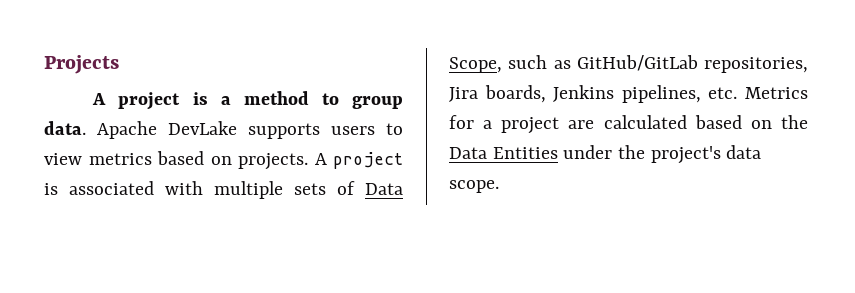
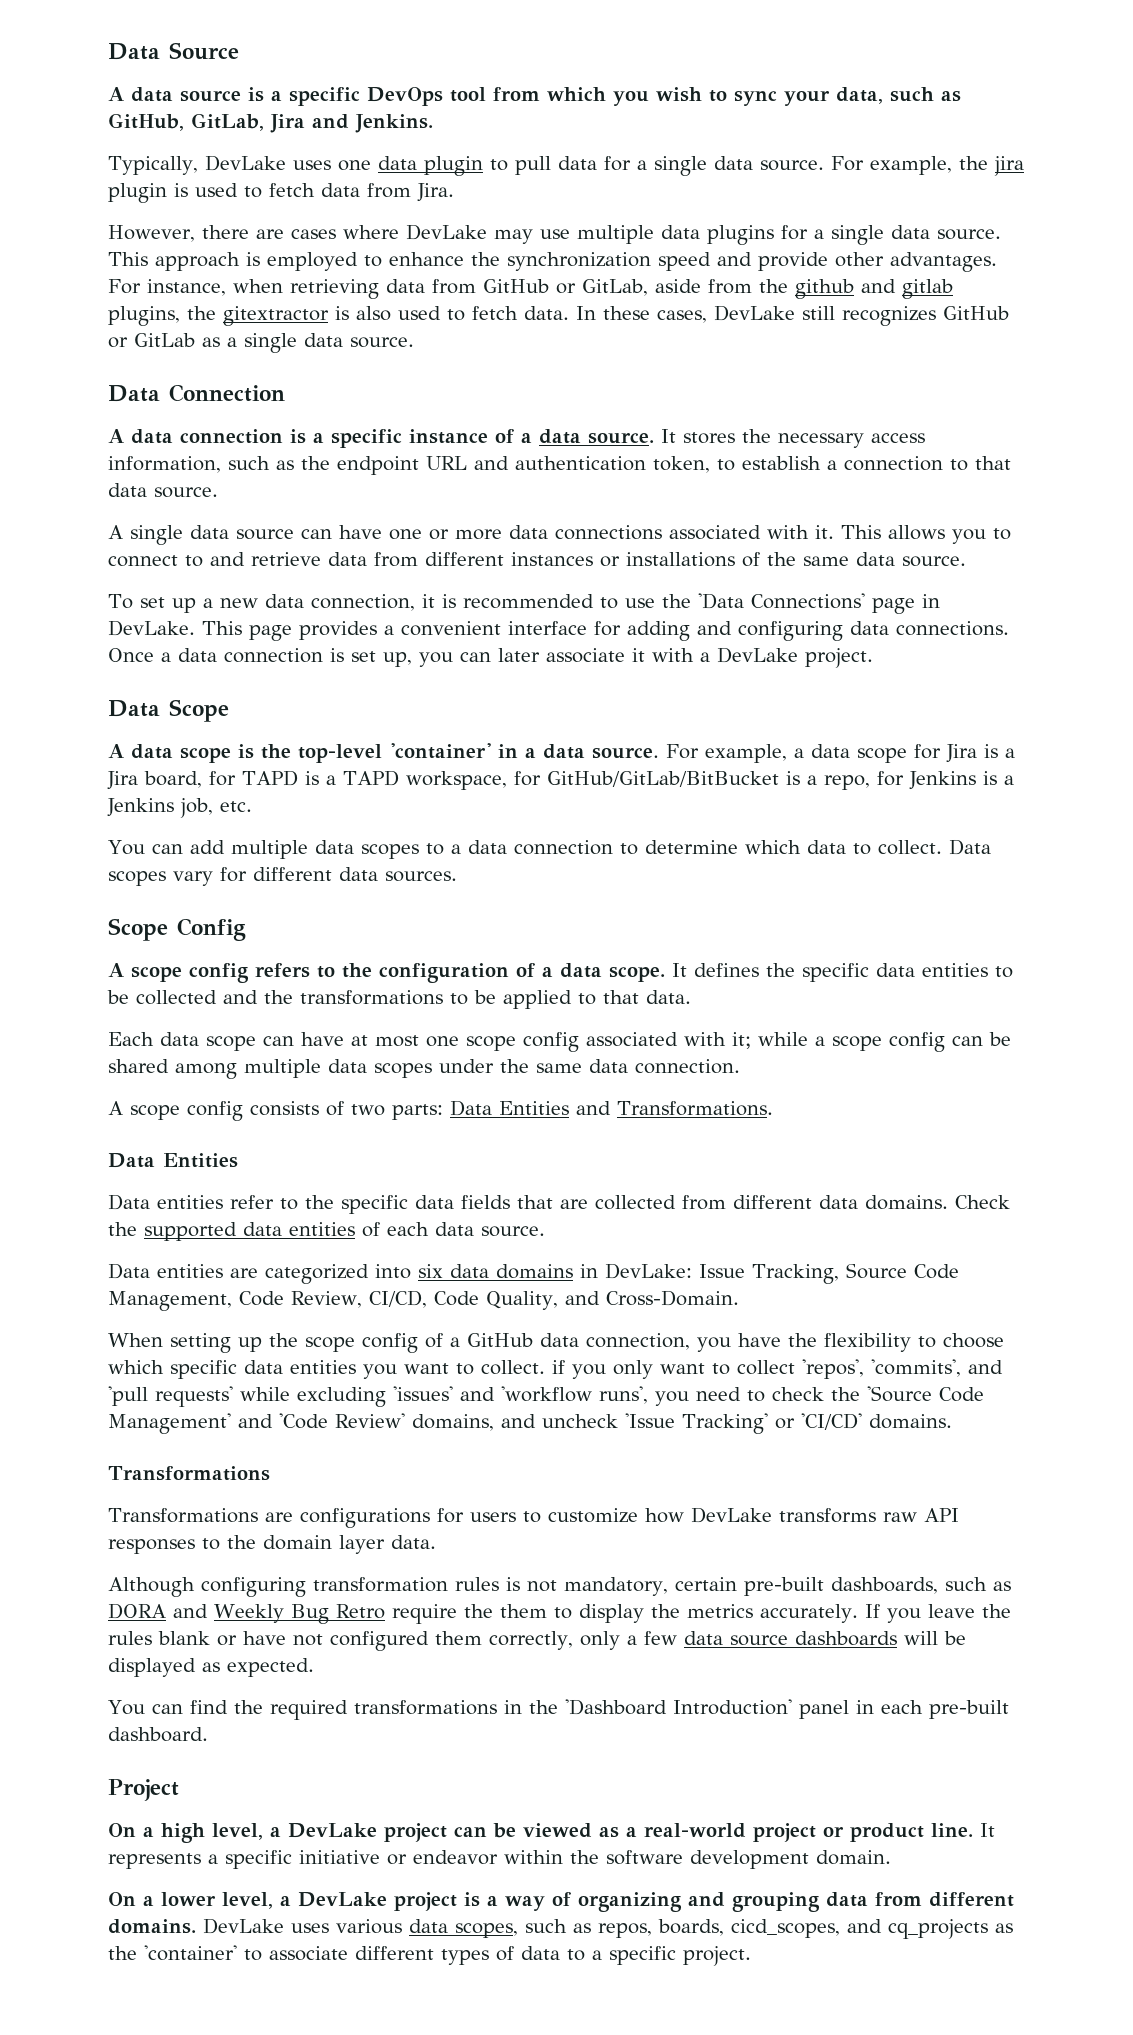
- Projects
- A project is a method to group data. Apache DevLake supports users to view metrics based on projects. A project is associated with multiple sets of Data Scope, such as GitHub/GitLab repositories, Jira boards, Jenkins pipelines, etc. Metrics for a project are calculated based on the Data Entities under the project's data scope.
+ Data Source
+ A data source is a specific DevOps tool from which you wish to sync your data, such as GitHub, GitLab, Jira and Jenkins.
+ Typically, DevLake uses one data plugin to pull data for a single data source. For example, the jira plugin is used to fetch data from Jira.
+ However, there are cases where DevLake may use multiple data plugins for a single data source. This approach is employed to enhance the synchronization speed and provide other advantages. For instance, when retrieving data from GitHub or GitLab, aside from the github and gitlab plugins, the gitextractor is also used to fetch data. In these cases, DevLake still recognizes GitHub or GitLab as a single data source.
+ Data Connection
+ A data connection is a specific instance of a data source. It stores the necessary access information, such as the endpoint URL and authentication token, to establish a connection to that data source.
+ A single data source can have one or more data connections associated with it. This allows you to connect to and retrieve data from different instances or installations of the same data source.
+ To set up a new data connection, it is recommended to use the 'Data Connections' page in DevLake. This page provides a convenient interface for adding and configuring data connections. Once a data connection is set up, you can later associate it with a DevLake project.
+ Data Scope
+ A data scope is the top-level 'container' in a data source. For example, a data scope for Jira is a Jira board, for TAPD is a TAPD workspace, for GitHub/GitLab/BitBucket is a repo, for Jenkins is a Jenkins job, etc.
+ You can add multiple data scopes to a data connection to determine which data to collect. Data scopes vary for different data sources.
+ Scope Config
+ A scope config refers to the configuration of a data scope. It defines the specific data entities to be collected and the transformations to be applied to that data.
+ Each data scope can have at most one scope config associated with it; while a scope config can be shared among multiple data scopes under the same data connection.
+ A scope config consists of two parts: Data Entities and Transformations.
+ Data Entities
+ Data entities refer to the specific data fields that are collected from different data domains. Check the supported data entities of each data source.
+ Data entities are categorized into six data domains in DevLake: Issue Tracking, Source Code Management, Code Review, CI/CD, Code Quality, and Cross-Domain.
+ When setting up the scope config of a GitHub data connection, you have the flexibility to choose which specific data entities you want to collect. if you only want to collect 'repos', 'commits', and 'pull requests' while excluding 'issues' and 'workflow runs', you need to check the 'Source Code Management' and 'Code Review' domains, and uncheck 'Issue Tracking' or 'CI/CD' domains.
+ Transformations
+ Transformations are configurations for users to customize how DevLake transforms raw API responses to the domain layer data.
+ Although configuring transformation rules is not mandatory, certain pre-built dashboards, such as DORA and Weekly Bug Retro require the them to display the metrics accurately. If you leave the rules blank or have not configured them correctly, only a few data source dashboards will be displayed as expected.
+ You can find the required transformations in the 'Dashboard Introduction' panel in each pre-built dashboard.
+ Project
+ On a high level, a DevLake project can be viewed as a real-world project or product line. It represents a specific initiative or endeavor within the software development domain.
+ On a lower level, a DevLake project is a way of organizing and grouping data from different domains. DevLake uses various data scopes, such as repos, boards, cicd_scopes, and cq_projects as the 'container' to associate different types of data to a specific project.

